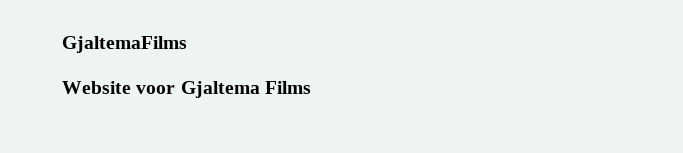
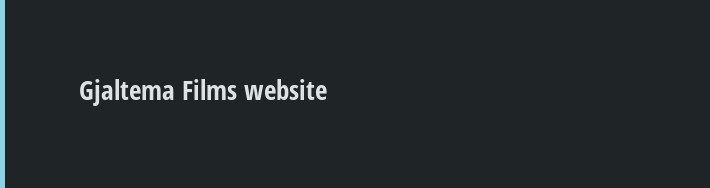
- GjaltemaFilms
- Website voor Gjaltema Films
+ Gjaltema Films website

